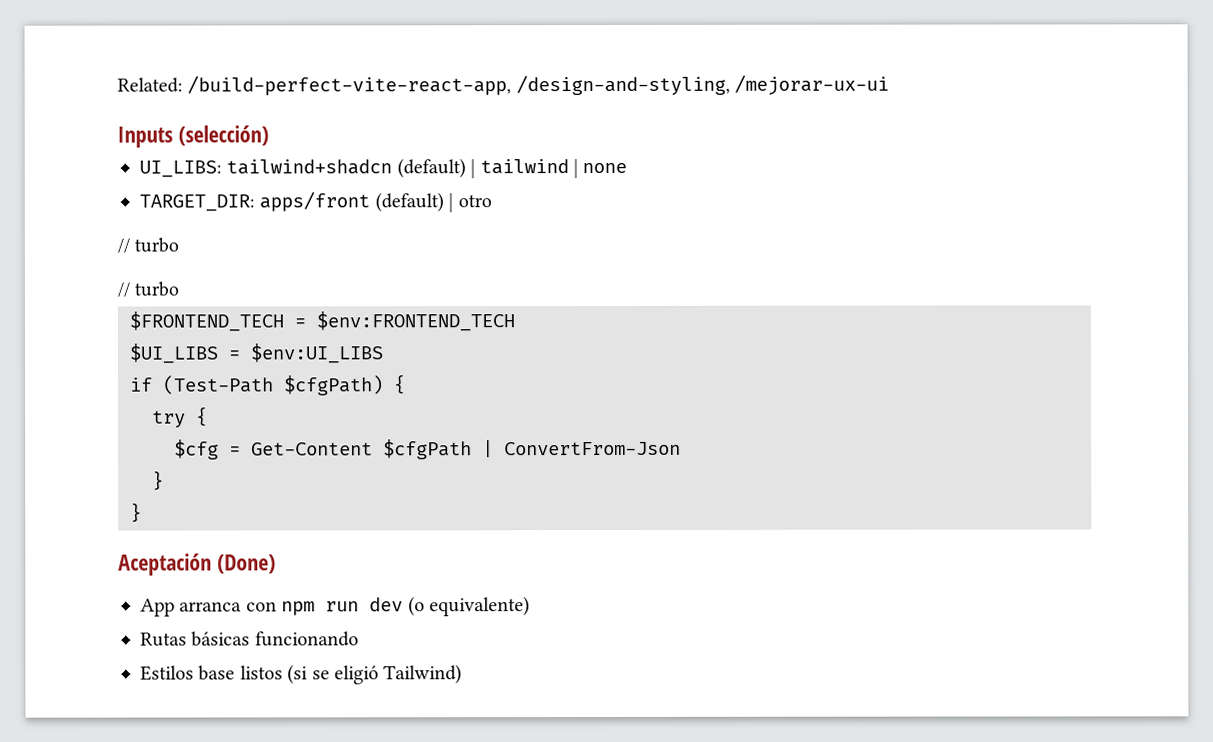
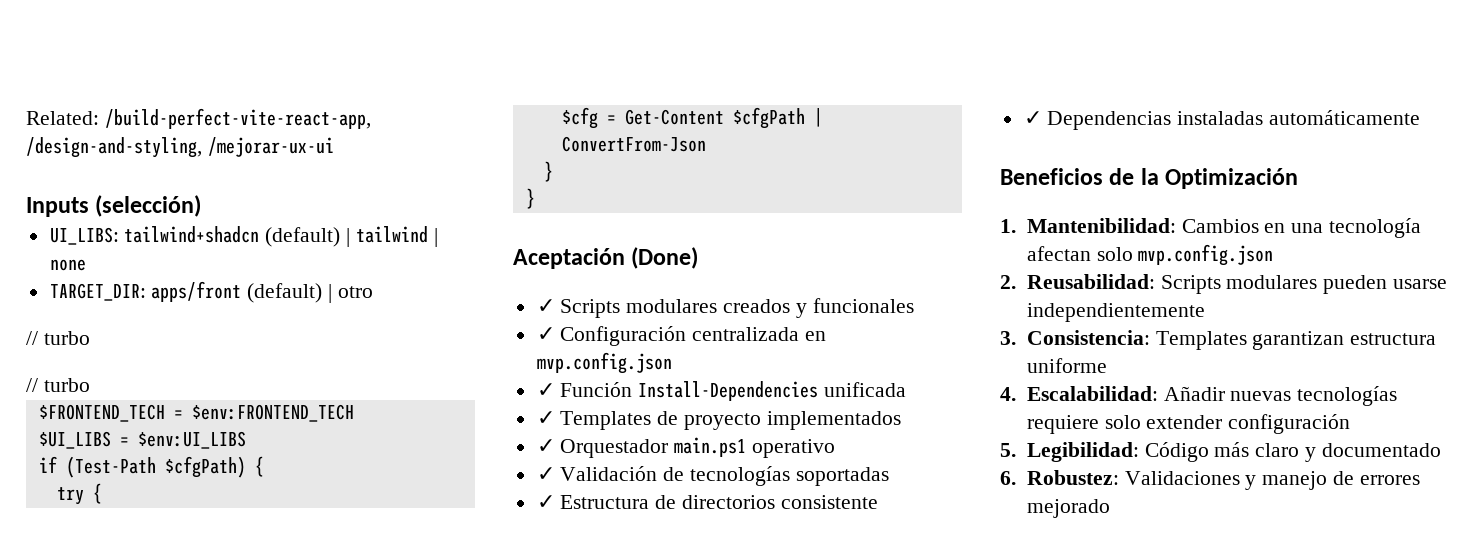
- App arranca con npm run dev (o equivalente)
- Rutas básicas funcionando
- Estilos base listos (si se eligió Tailwind)
+ ✓ Scripts modulares creados y funcionales
+ ✓ Configuración centralizada en mvp.config.json
+ ✓ Función Install-Dependencies unificada
+ ✓ Templates de proyecto implementados
+ ✓ Orquestador main.ps1 operativo
+ ✓ Validación de tecnologías soportadas
+ ✓ Estructura de directorios consistente
+ ✓ Dependencias instaladas automáticamente
+ Beneficios de la Optimización
+ 1. Mantenibilidad: Cambios en una tecnología afectan solo mvp.config.json
+ 2. Reusabilidad: Scripts modulares pueden usarse independientemente
+ 3. Consistencia: Templates garantizan estructura uniforme
+ 4. Escalabilidad: Añadir nuevas tecnologías requiere solo extender configuración
+ 5. Legibilidad: Código más claro y documentado
+ 6. Robustez: Validaciones y manejo de errores mejorado

